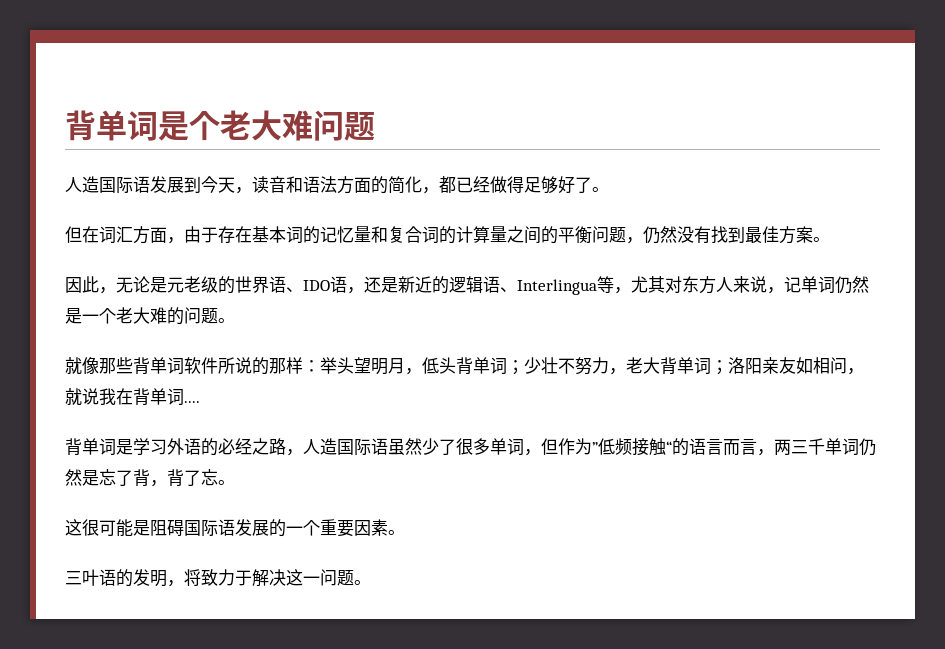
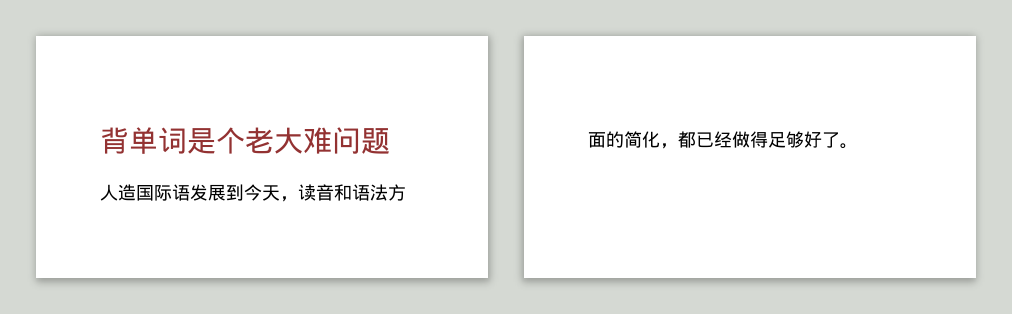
- 但在词汇方面，由于存在基本词的记忆量和复合词的计算量之间的平衡问题，仍然没有找到最佳方案。
- 因此，无论是元老级的世界语、IDO语，还是新近的逻辑语、Interlingua等，尤其对东方人来说，记单词仍然是一个老大难的问题。
- 就像那些背单词软件所说的那样：举头望明月，低头背单词；少壮不努力，老大背单词；洛阳亲友如相问，就说我在背单词....
- 背单词是学习外语的必经之路，人造国际语虽然少了很多单词，但作为”低频接触“的语言而言，两三千单词仍然是忘了背，背了忘。
- 这很可能是阻碍国际语发展的一个重要因素。
- 三叶语的发明，将致力于解决这一问题。

